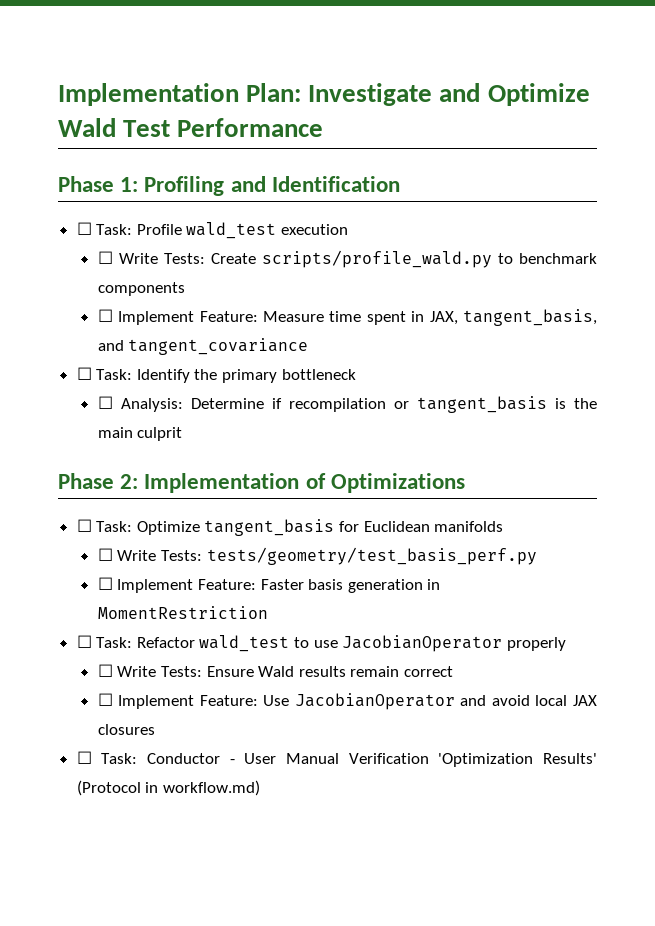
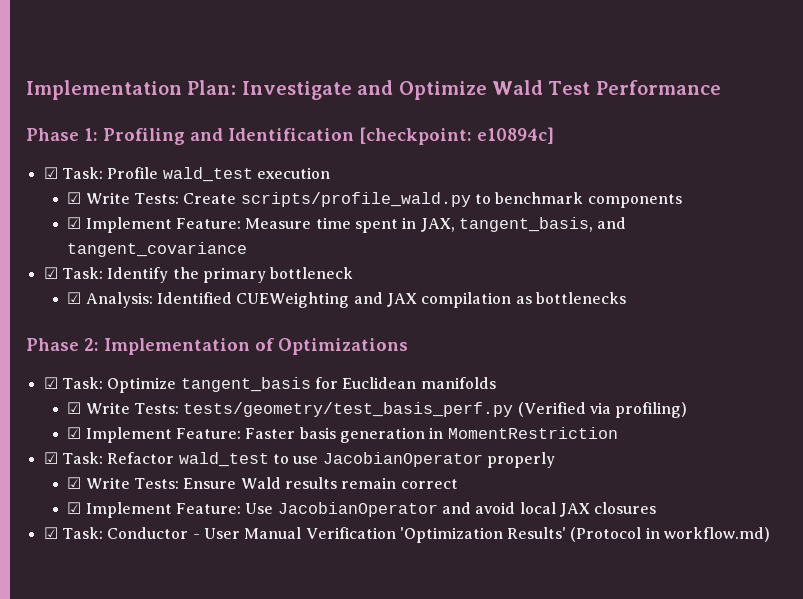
- Phase 1: Profiling and Identification
- ☐ Task: Profile wald_test execution
+ Phase 1: Profiling and Identification [checkpoint: e10894c]
+ ☑ Task: Profile wald_test execution
- ☐ Write Tests: Create scripts/profile_wald.py to benchmark components
+ ☑ Write Tests: Create scripts/profile_wald.py to benchmark components
- ☐ Implement Feature: Measure time spent in JAX, tangent_basis, and tangent_covariance
+ ☑ Implement Feature: Measure time spent in JAX, tangent_basis, and tangent_covariance
- ☐ Task: Identify the primary bottleneck
+ ☑ Task: Identify the primary bottleneck
- ☐ Analysis: Determine if recompilation or tangent_basis is the main culprit
+ ☑ Analysis: Identified CUEWeighting and JAX compilation as bottlenecks
- ☐ Task: Optimize tangent_basis for Euclidean manifolds
+ ☑ Task: Optimize tangent_basis for Euclidean manifolds
- ☐ Write Tests: tests/geometry/test_basis_perf.py
- ☐ Implement Feature: Faster basis generation in MomentRestriction
+ ☑ Write Tests: tests/geometry/test_basis_perf.py (Verified via profiling)
+ ☑ Implement Feature: Faster basis generation in MomentRestriction
- ☐ Task: Refactor wald_test to use JacobianOperator properly
+ ☑ Task: Refactor wald_test to use JacobianOperator properly
- ☐ Write Tests: Ensure Wald results remain correct
+ ☑ Write Tests: Ensure Wald results remain correct
- ☐ Implement Feature: Use JacobianOperator and avoid local JAX closures
+ ☑ Implement Feature: Use JacobianOperator and avoid local JAX closures
- ☐ Task: Conductor - User Manual Verification 'Optimization Results' (Protocol in workflow.md)
+ ☑ Task: Conductor - User Manual Verification 'Optimization Results' (Protocol in workflow.md)

